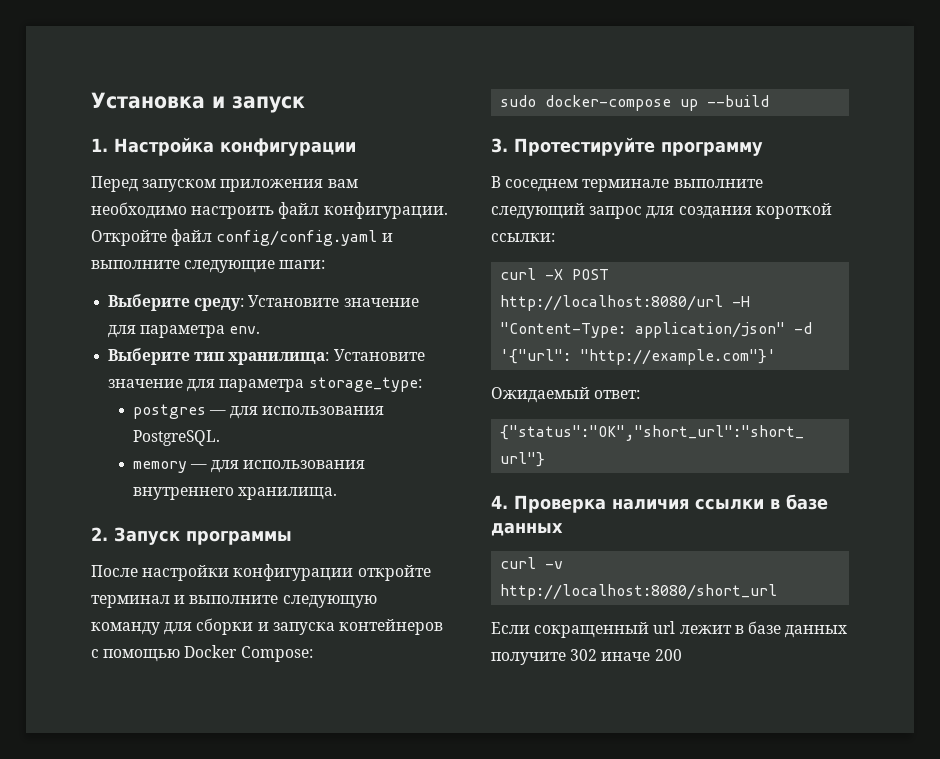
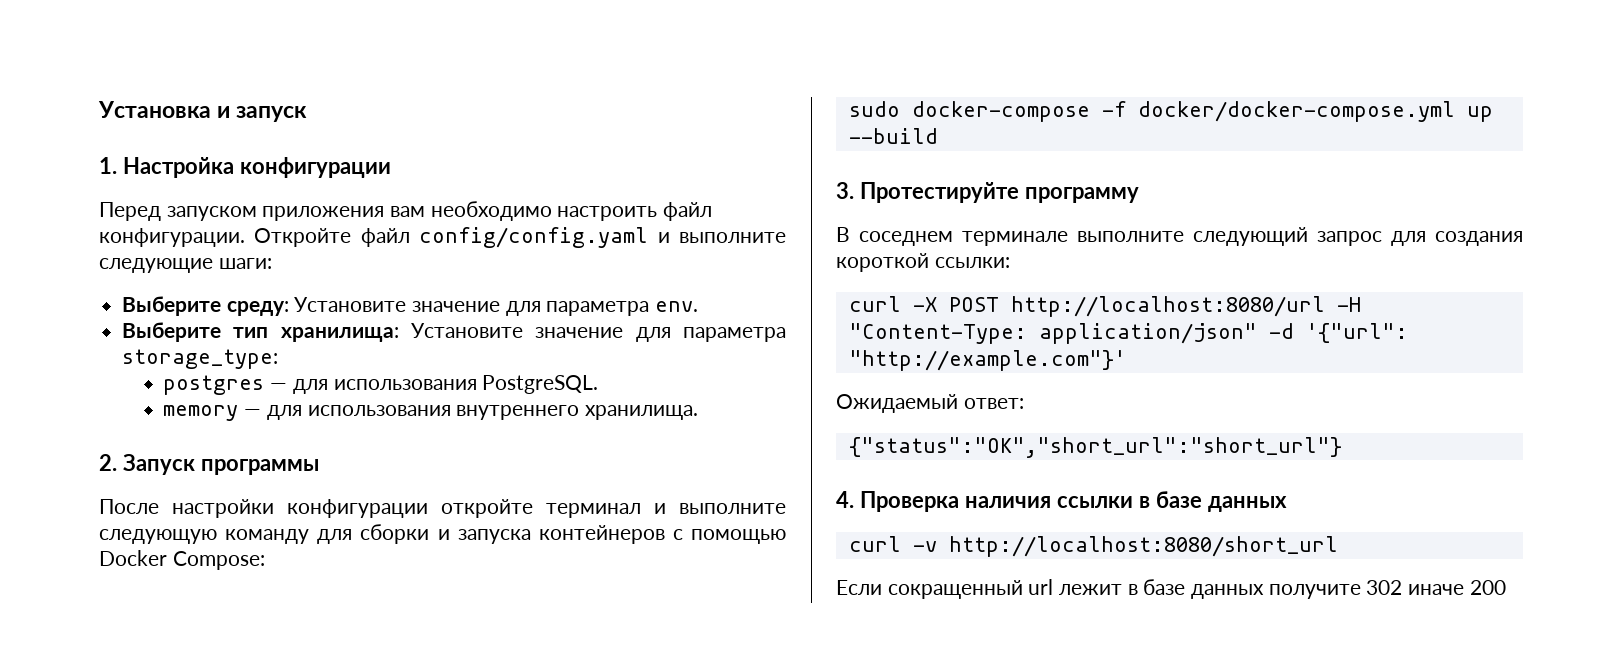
- sudo docker-compose up --build
+ sudo docker-compose -f docker/docker-compose.yml up --build

